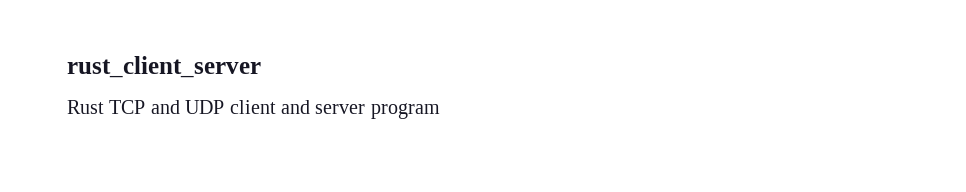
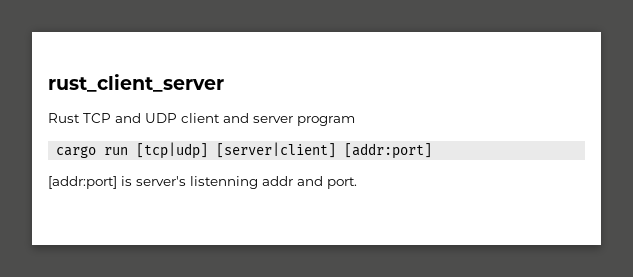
+ cargo run [tcp|udp] [server|client] [addr:port]
+ [addr:port] is server's listenning addr and port.

